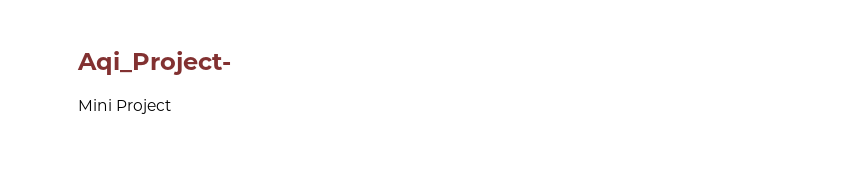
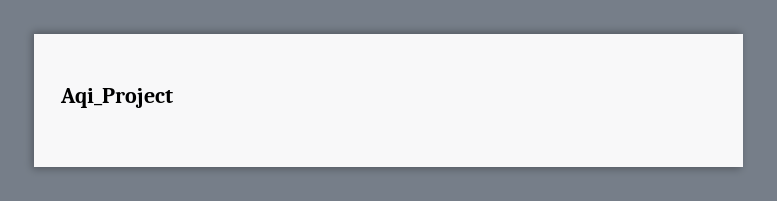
- Aqi_Project-
- Mini Project
+ Aqi_Project

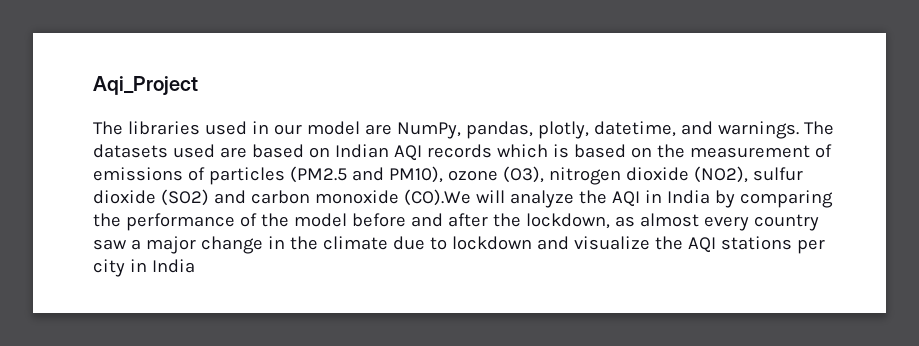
+ The libraries used in our model are NumPy, pandas, plotly, datetime, and warnings. The datasets used are based on Indian AQI records which is based on the measurement of emissions of particles (PM2.5 and PM10), ozone (O3), nitrogen dioxide (NO2), sulfur dioxide (SO2) and carbon monoxide (CO).We will analyze the AQI in India by comparing the performance of the model before and after the lockdown, as almost every country saw a major change in the climate due to lockdown and visualize the AQI stations per city in India

